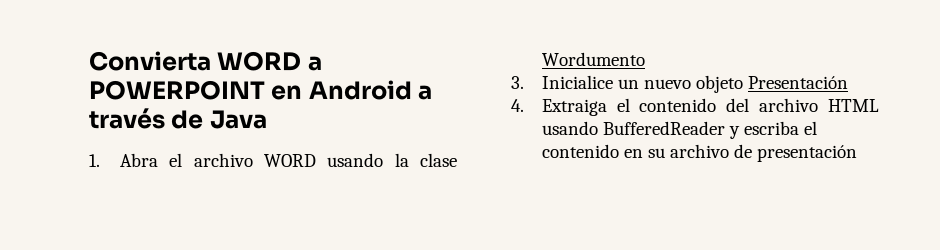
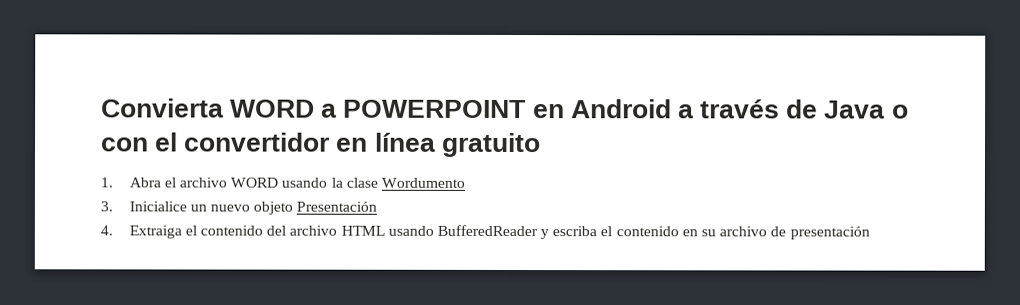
- Convierta WORD a POWERPOINT en Android a través de Java
+ Convierta WORD a POWERPOINT en Android a través de Java o con el convertidor en línea gratuito

